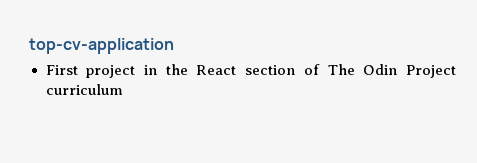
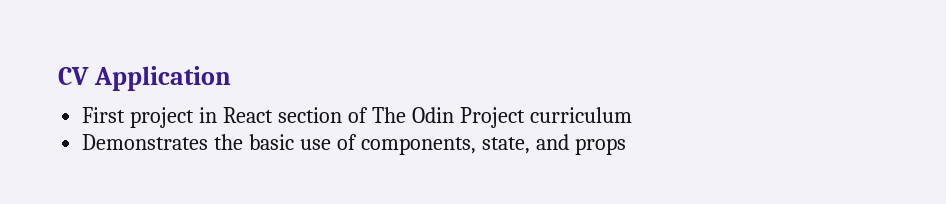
- top-cv-application
+ CV Application
- First project in the React section of The Odin Project curriculum
+ First project in React section of The Odin Project curriculum
+ Demonstrates the basic use of components, state, and props

